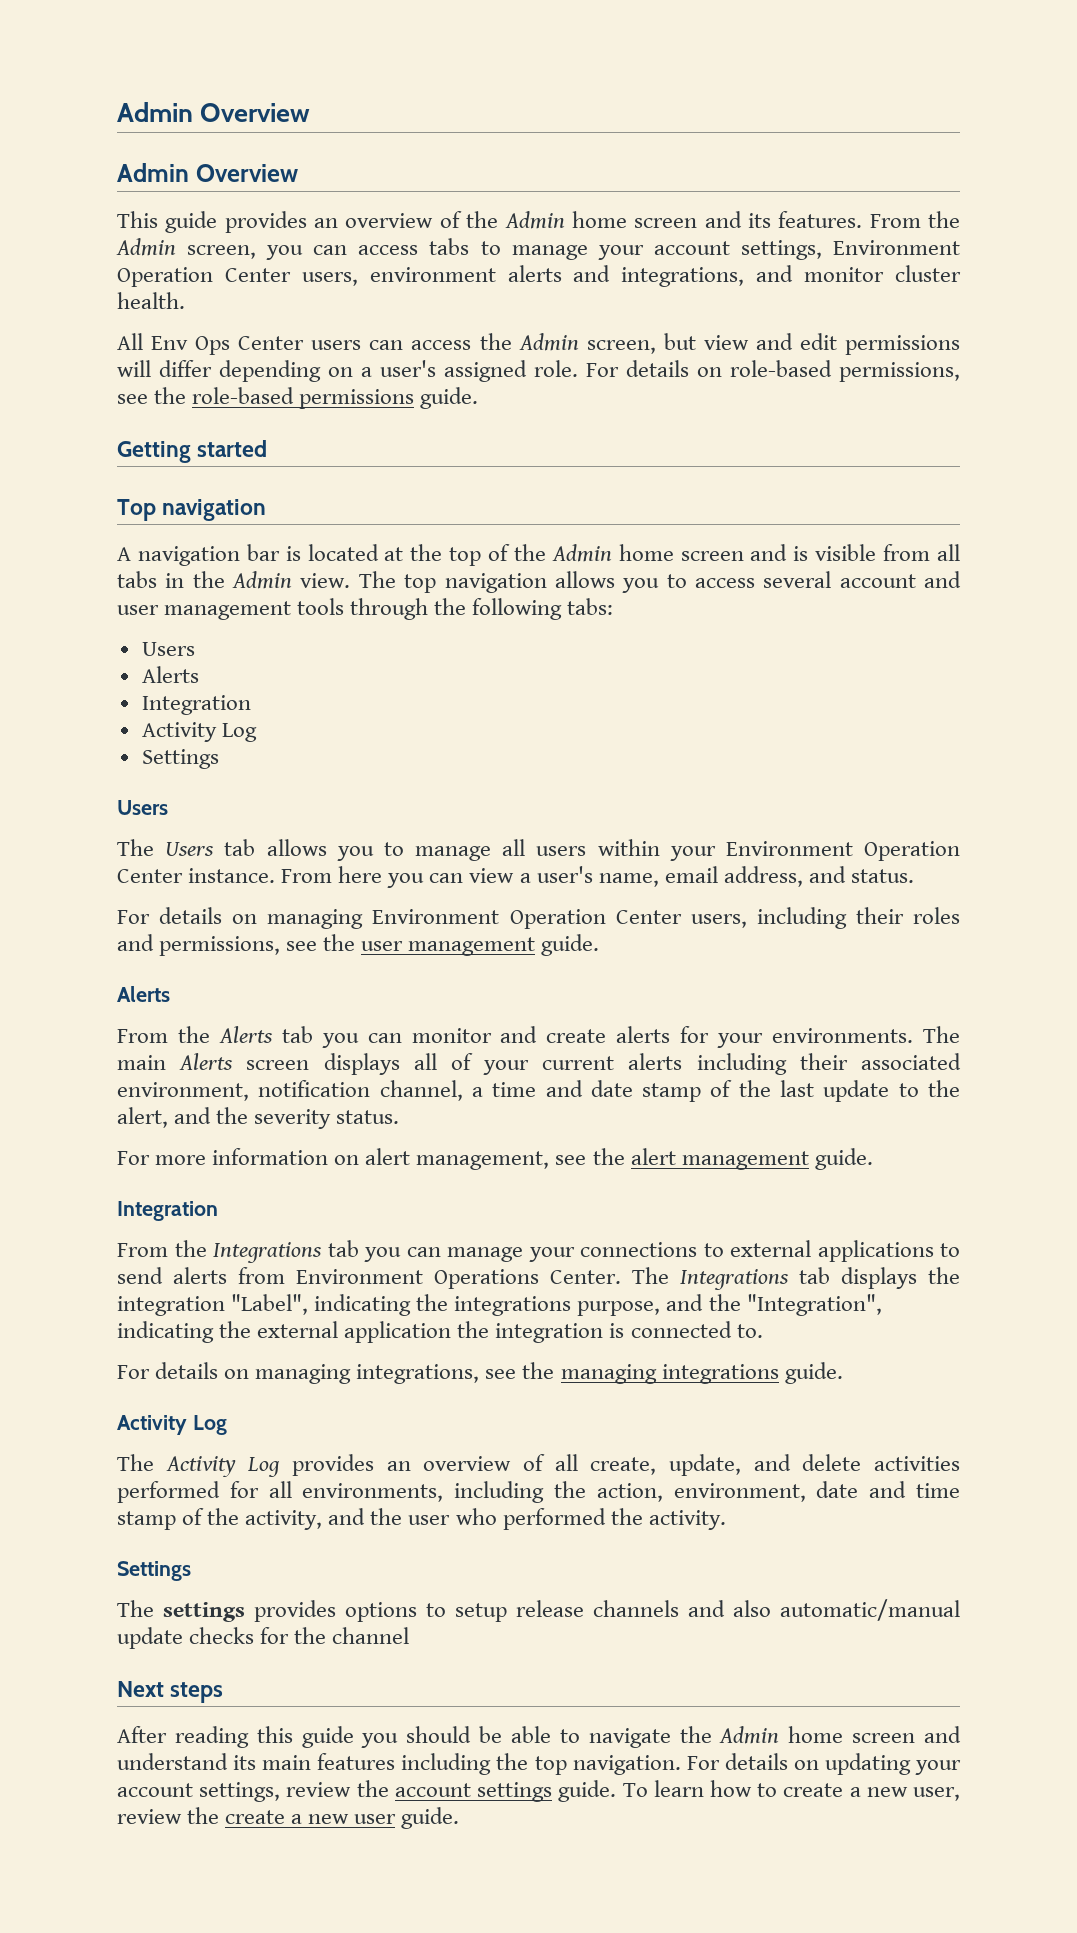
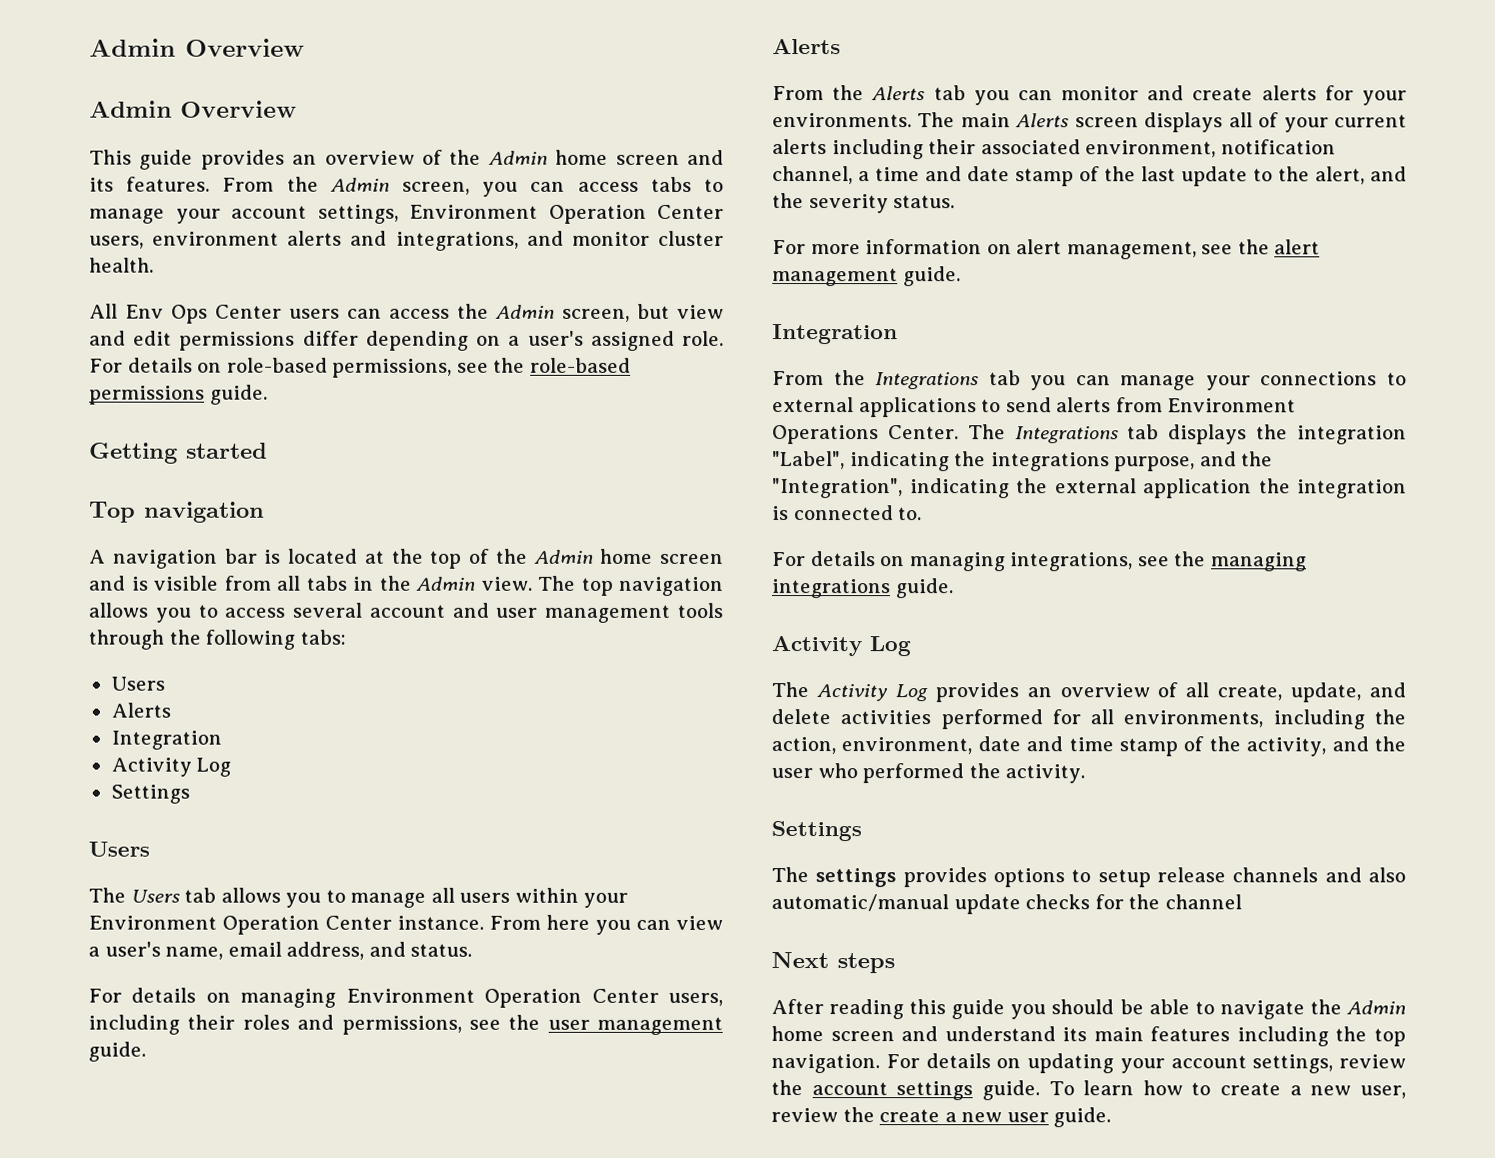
- All Env Ops Center users can access the Admin screen, but view and edit permissions will differ depending on a user's assigned role.
+ All Env Ops Center users can access the Admin screen, but view and edit permissions differ depending on a user's assigned role.

